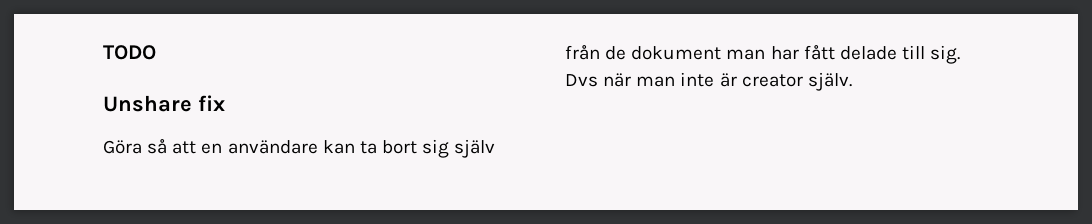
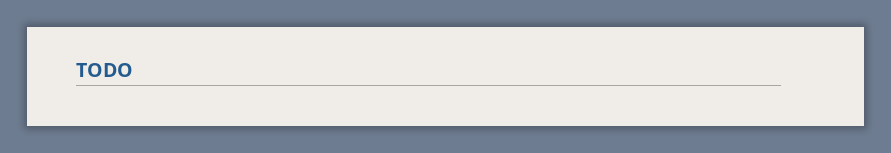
- Unshare fix
- Göra så att en användare kan ta bort sig själv från de dokument man har fått delade till sig. Dvs när man inte är creator själv.

